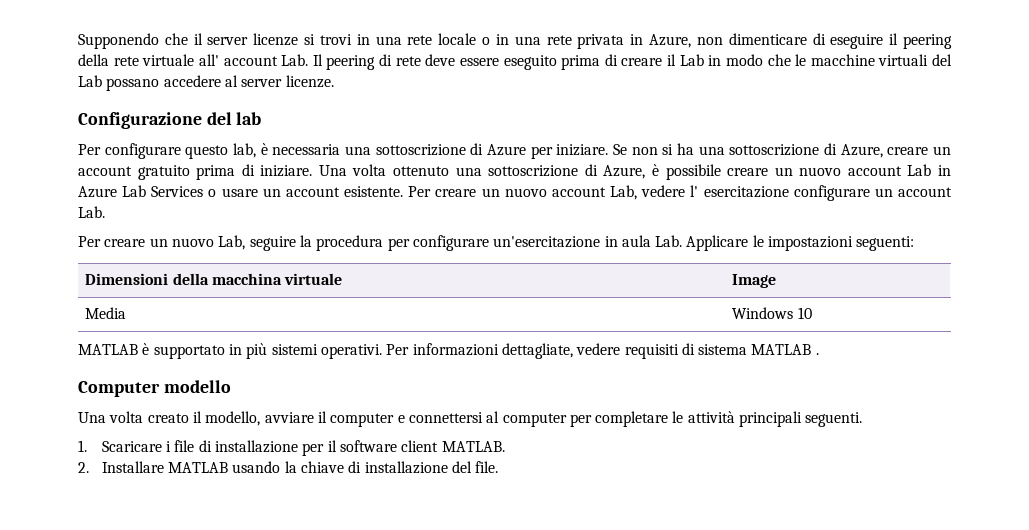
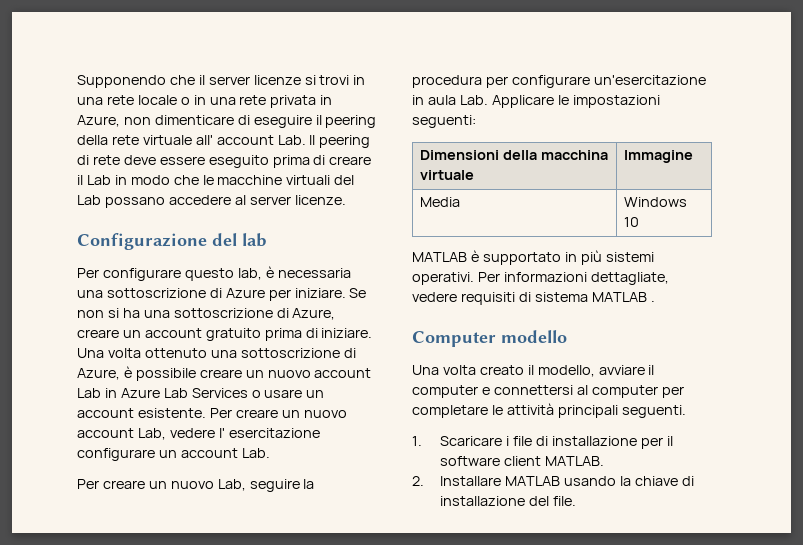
- Dimensioni della macchina virtuale | Image
+ Dimensioni della macchina virtuale | Immagine

